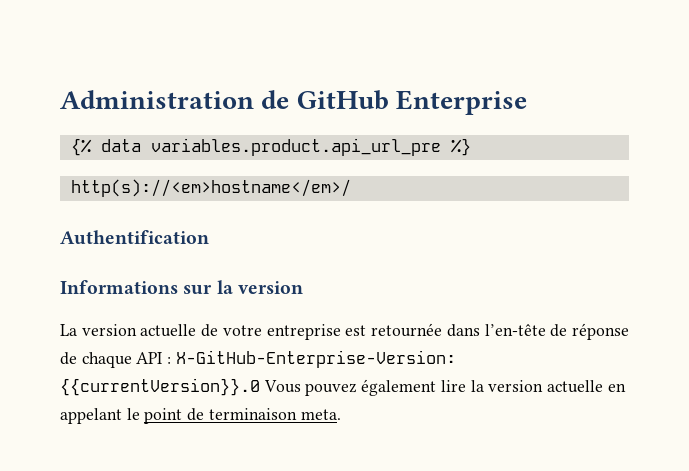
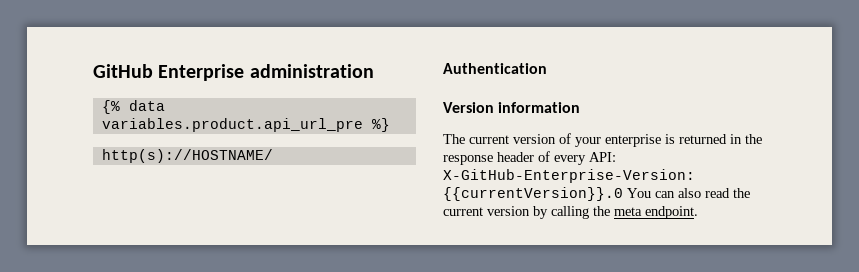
- Administration de GitHub Enterprise
+ GitHub Enterprise administration
- http(s)://<em>hostname</em>/
- Authentification
- Informations sur la version
- La version actuelle de votre entreprise est retournée dans l’en-tête de réponse de chaque API : X-GitHub-Enterprise-Version: {{currentVersion}}.0 Vous pouvez également lire la version actuelle en appelant le point de terminaison meta.
+ http(s)://HOSTNAME/
+ Authentication
+ Version information
+ The current version of your enterprise is returned in the response header of every API: X-GitHub-Enterprise-Version: {{currentVersion}}.0 You can also read the current version by calling the meta endpoint.

